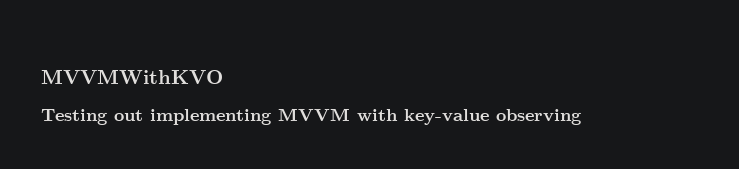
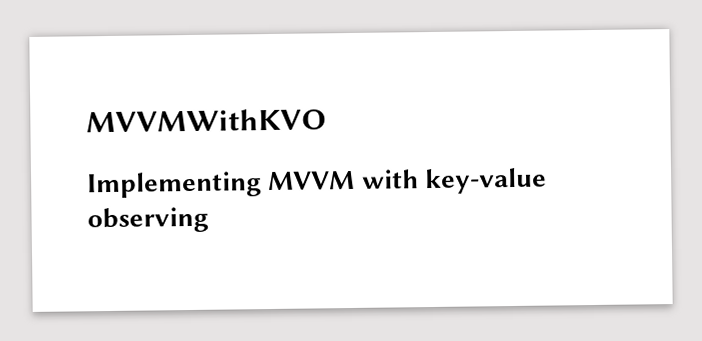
- Testing out implementing MVVM with key-value observing
+ Implementing MVVM with key-value observing

